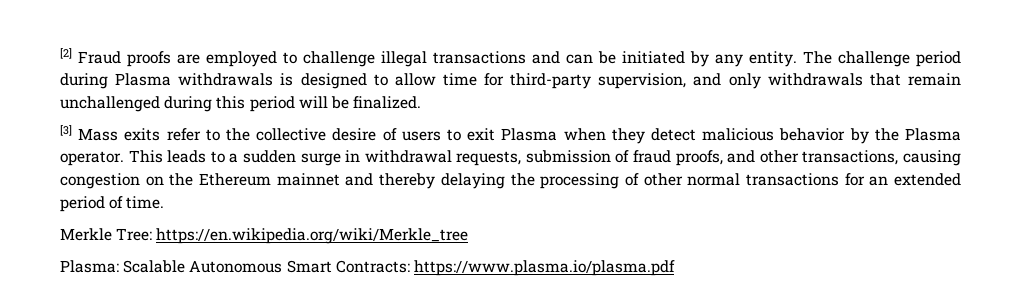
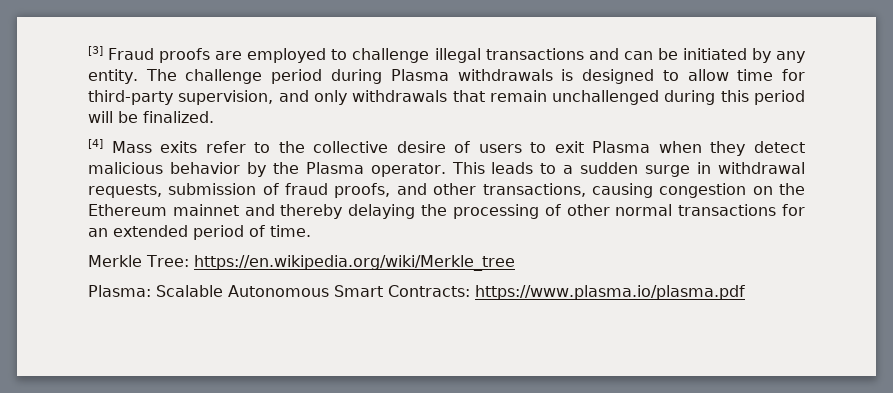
- [2] Fraud proofs are employed to challenge illegal transactions and can be initiated by any entity.
+ [3] Fraud proofs are employed to challenge illegal transactions and can be initiated by any entity.
- [3] Mass exits refer to the collective desire of users to exit Plasma when they detect malicious behavior by the Plasma operator.
+ [4] Mass exits refer to the collective desire of users to exit Plasma when they detect malicious behavior by the Plasma operator.

